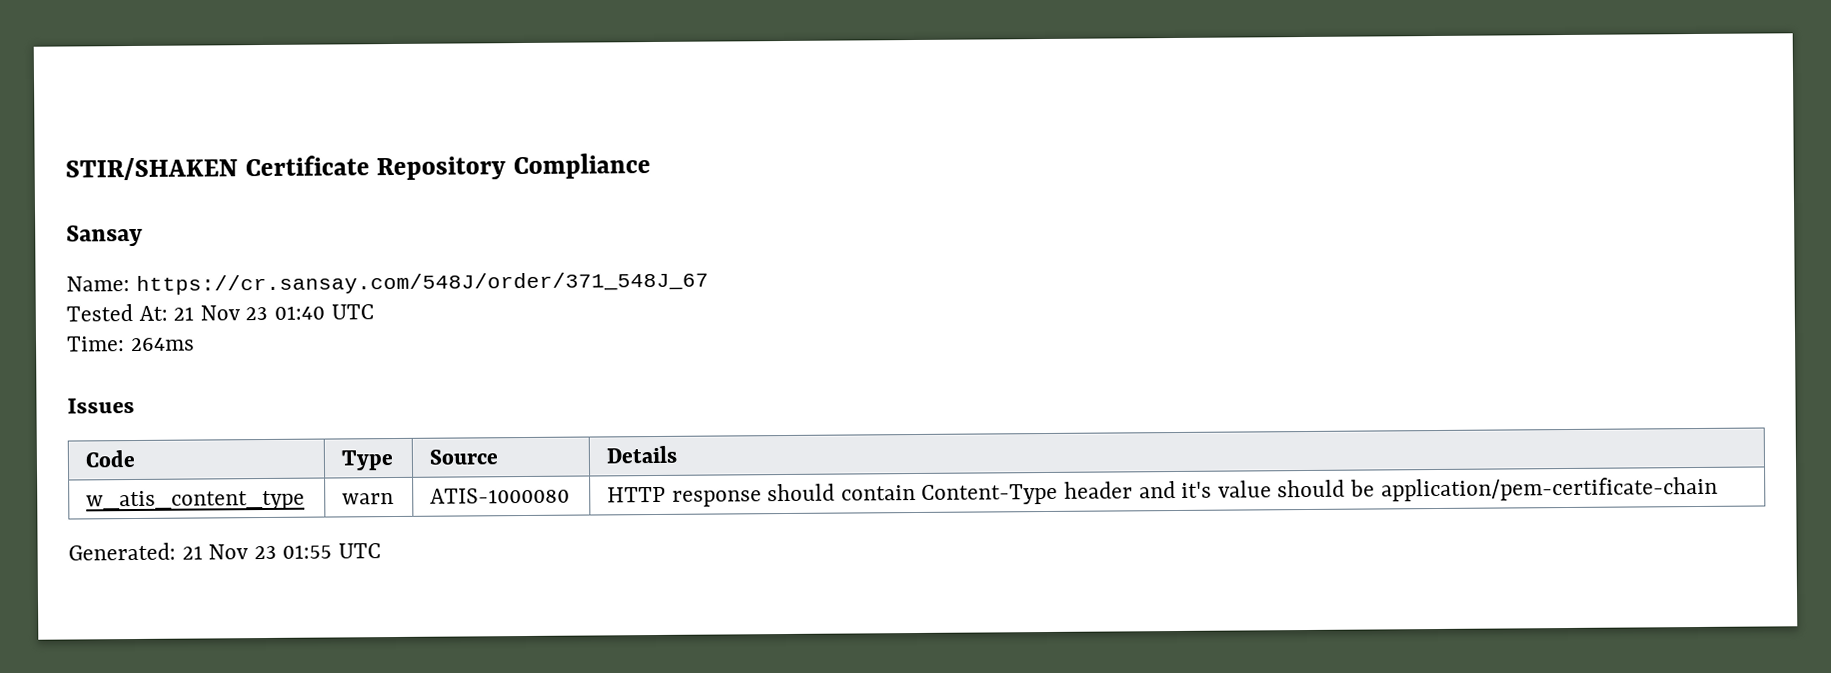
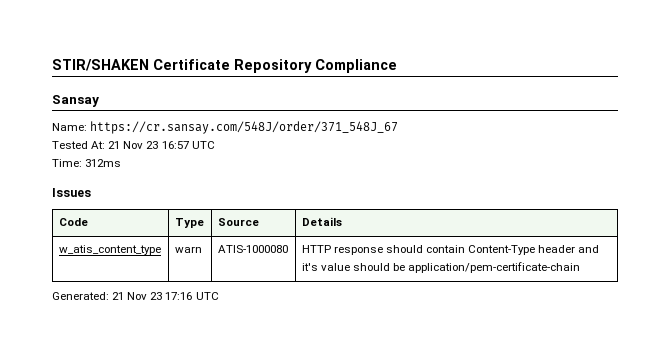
- Tested At: 21 Nov 23 01:40 UTC
+ Tested At: 21 Nov 23 16:57 UTC
- Time: 264ms
+ Time: 312ms
- Generated: 21 Nov 23 01:55 UTC
+ Generated: 21 Nov 23 17:16 UTC

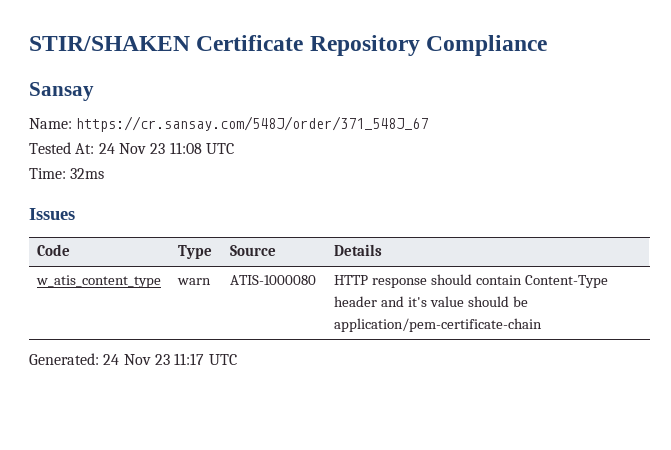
- Tested At: 21 Nov 23 16:57 UTC
+ Tested At: 24 Nov 23 11:08 UTC
- Time: 312ms
+ Time: 32ms
- Generated: 21 Nov 23 17:16 UTC
+ Generated: 24 Nov 23 11:17 UTC

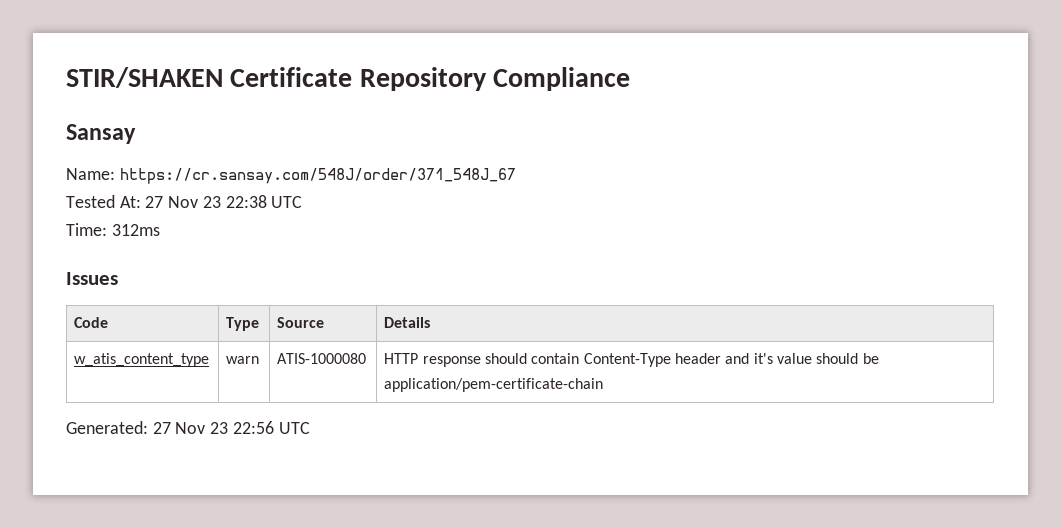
- Tested At: 24 Nov 23 11:08 UTC
+ Tested At: 27 Nov 23 22:38 UTC
- Time: 32ms
+ Time: 312ms
- Generated: 24 Nov 23 11:17 UTC
+ Generated: 27 Nov 23 22:56 UTC

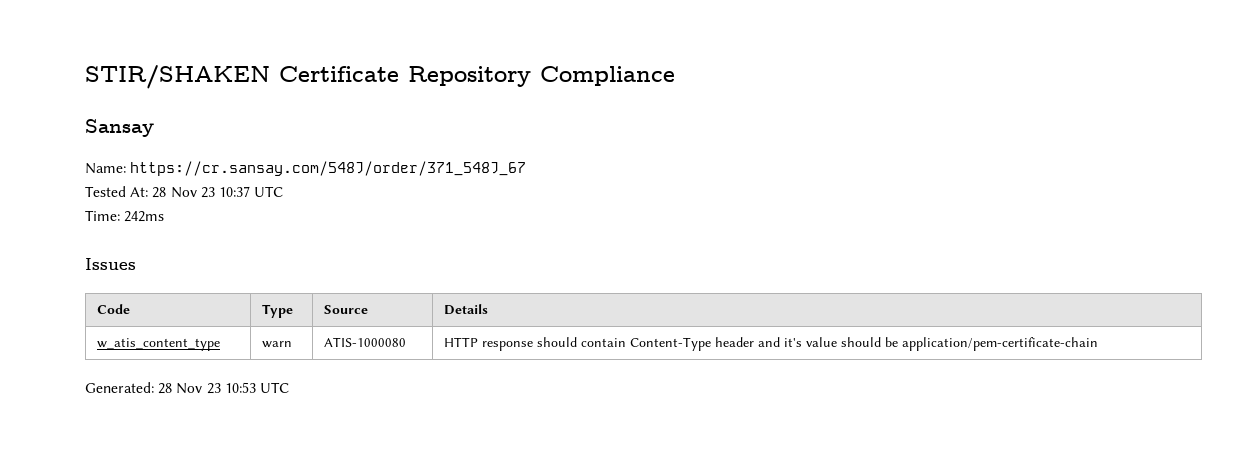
- Tested At: 27 Nov 23 22:38 UTC
+ Tested At: 28 Nov 23 10:37 UTC
- Time: 312ms
+ Time: 242ms
- Generated: 27 Nov 23 22:56 UTC
+ Generated: 28 Nov 23 10:53 UTC

